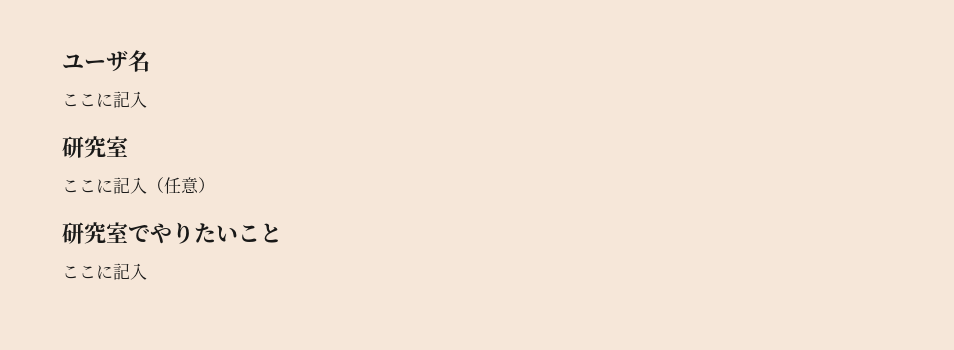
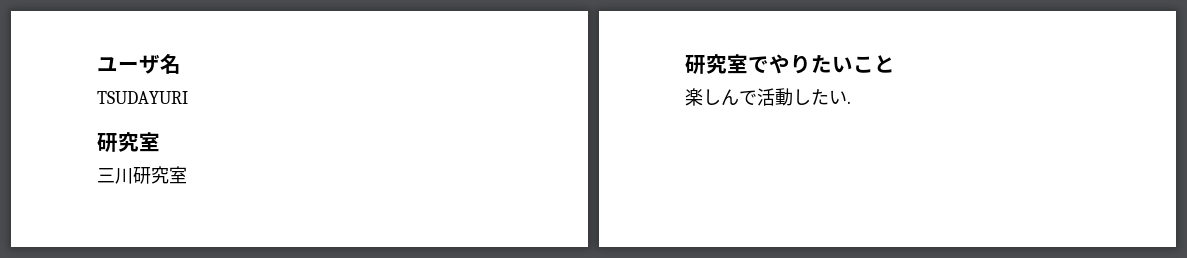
  ユーザ名
- ここに記入
+ TSUDAYURI
  研究室
- ここに記入（任意）
+ 三川研究室
  研究室でやりたいこと
- ここに記入
+ 楽しんで活動したい.

